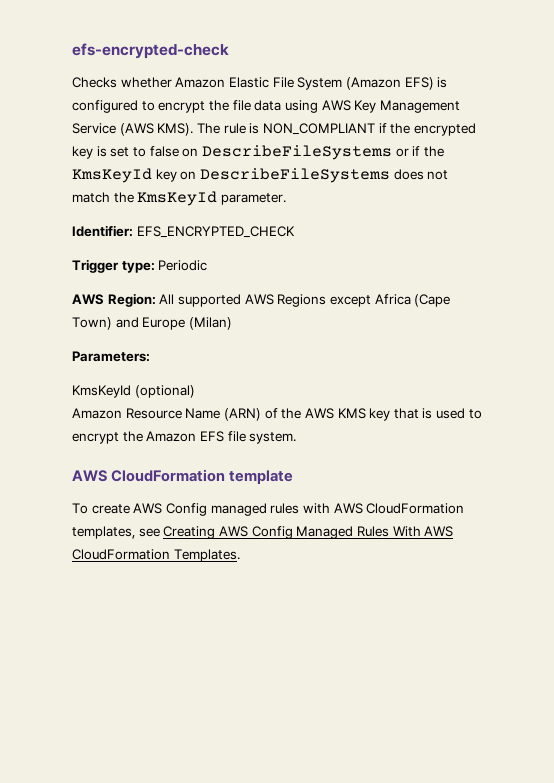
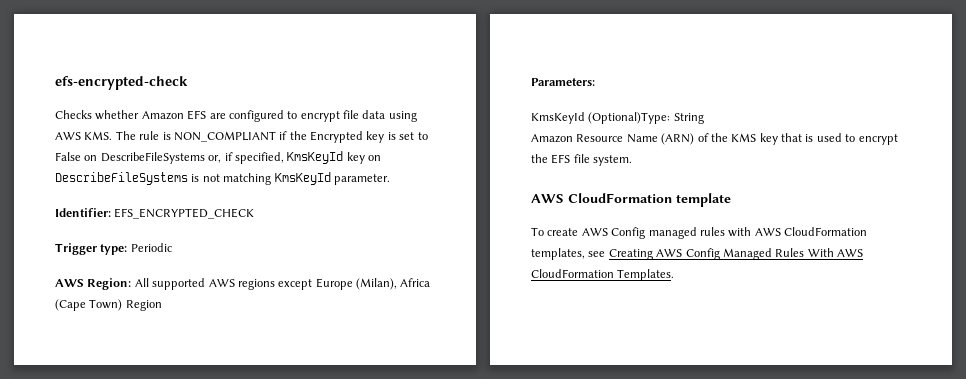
- Checks whether Amazon Elastic File System (Amazon EFS) is configured to encrypt the file data using AWS Key Management Service (AWS KMS). The rule is NON_COMPLIANT if the encrypted key is set to false on DescribeFileSystems or if the KmsKeyId key on DescribeFileSystems does not match the KmsKeyId parameter.
+ Checks whether Amazon EFS are configured to encrypt file data using AWS KMS. The rule is NON_COMPLIANT if the Encrypted key is set to False on DescribeFileSystems or, if specified, KmsKeyId key on DescribeFileSystems is not matching KmsKeyId parameter.
- AWS Region: All supported AWS Regions except Africa (Cape Town) and Europe (Milan)
+ AWS Region: All supported AWS regions except Europe (Milan), Africa (Cape Town) Region
- KmsKeyId (optional)
+ KmsKeyId (Optional)Type: String
- Amazon Resource Name (ARN) of the AWS KMS key that is used to encrypt the Amazon EFS file system.
+ Amazon Resource Name (ARN) of the KMS key that is used to encrypt the EFS file system.

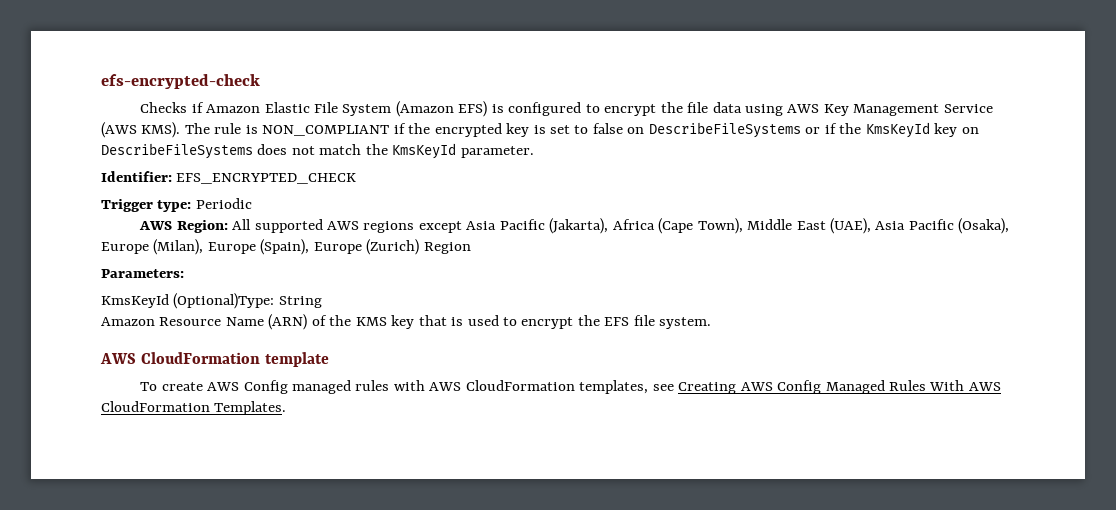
- Checks whether Amazon EFS are configured to encrypt file data using AWS KMS. The rule is NON_COMPLIANT if the Encrypted key is set to False on DescribeFileSystems or, if specified, KmsKeyId key on DescribeFileSystems is not matching KmsKeyId parameter.
+ Checks if Amazon Elastic File System (Amazon EFS) is configured to encrypt the file data using AWS Key Management Service (AWS KMS). The rule is NON_COMPLIANT if the encrypted key is set to false on DescribeFileSystems or if the KmsKeyId key on DescribeFileSystems does not match the KmsKeyId parameter.
- AWS Region: All supported AWS regions except Europe (Milan), Africa (Cape Town) Region
+ AWS Region: All supported AWS regions except Asia Pacific (Jakarta), Africa (Cape Town), Middle East (UAE), Asia Pacific (Osaka), Europe (Milan), Europe (Spain), Europe (Zurich) Region

